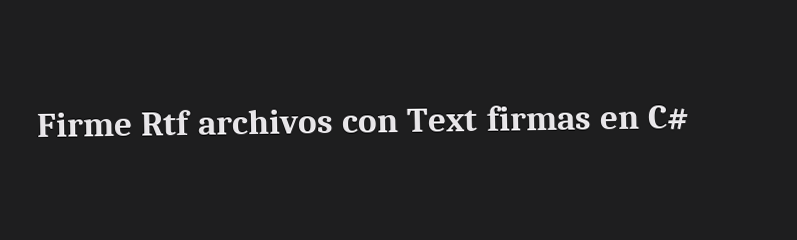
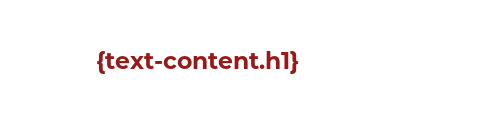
- Firme Rtf archivos con Text firmas en C#
+ {text-content.h1}

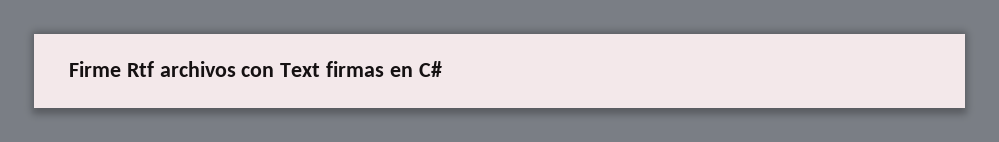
- {text-content.h1}
+ Firme Rtf archivos con Text firmas en C#

